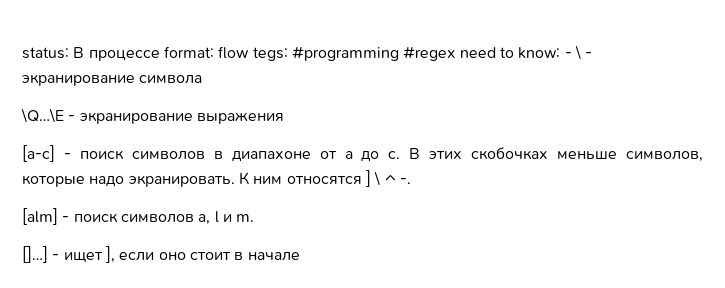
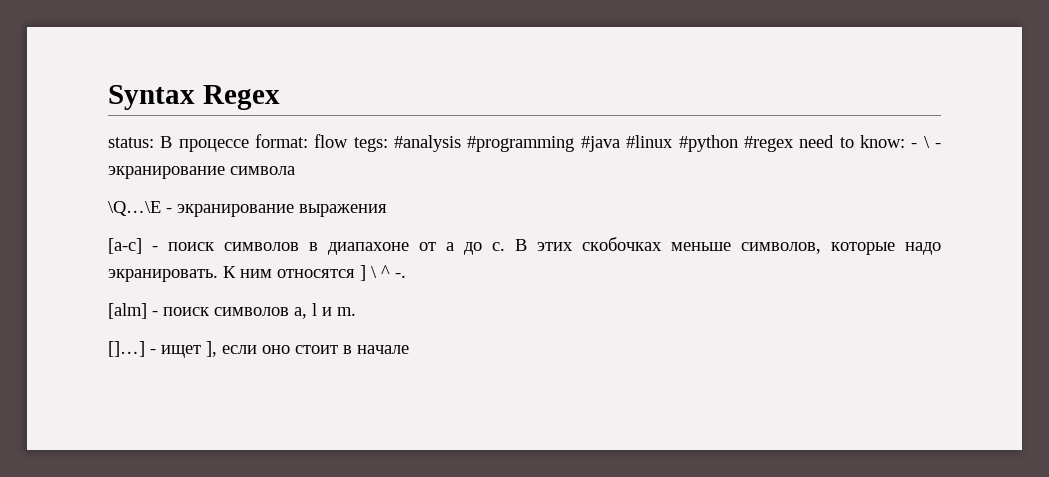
+ Syntax Regex
- status: В процессе format: flow tegs: #programming #regex need to know: - \ - экранирование символа
+ status: В процессе format: flow tegs: #analysis #programming #java #linux #python #regex need to know: - \ - экранирование символа

